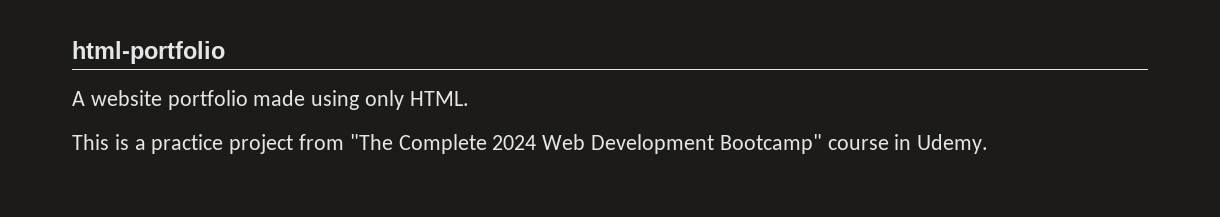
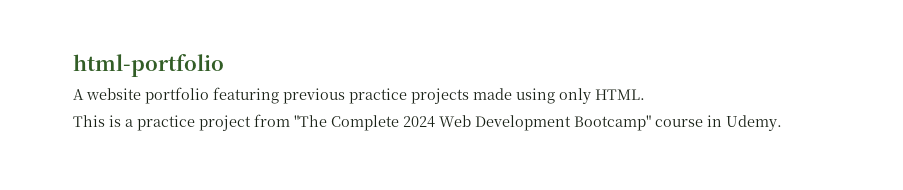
- A website portfolio made using only HTML.
+ A website portfolio featuring previous practice projects made using only HTML.

